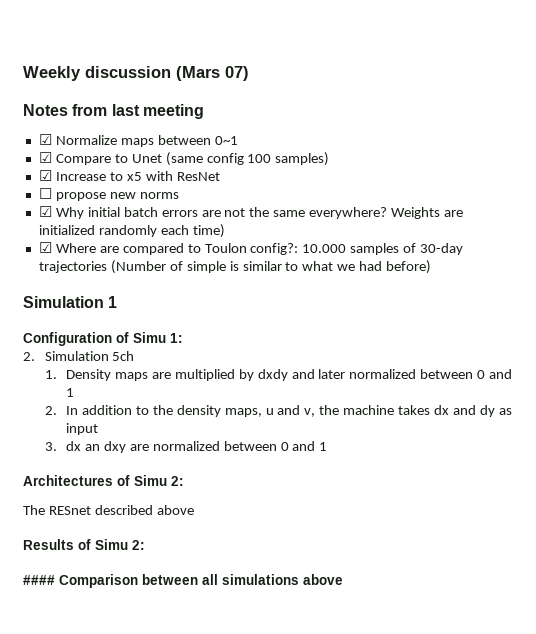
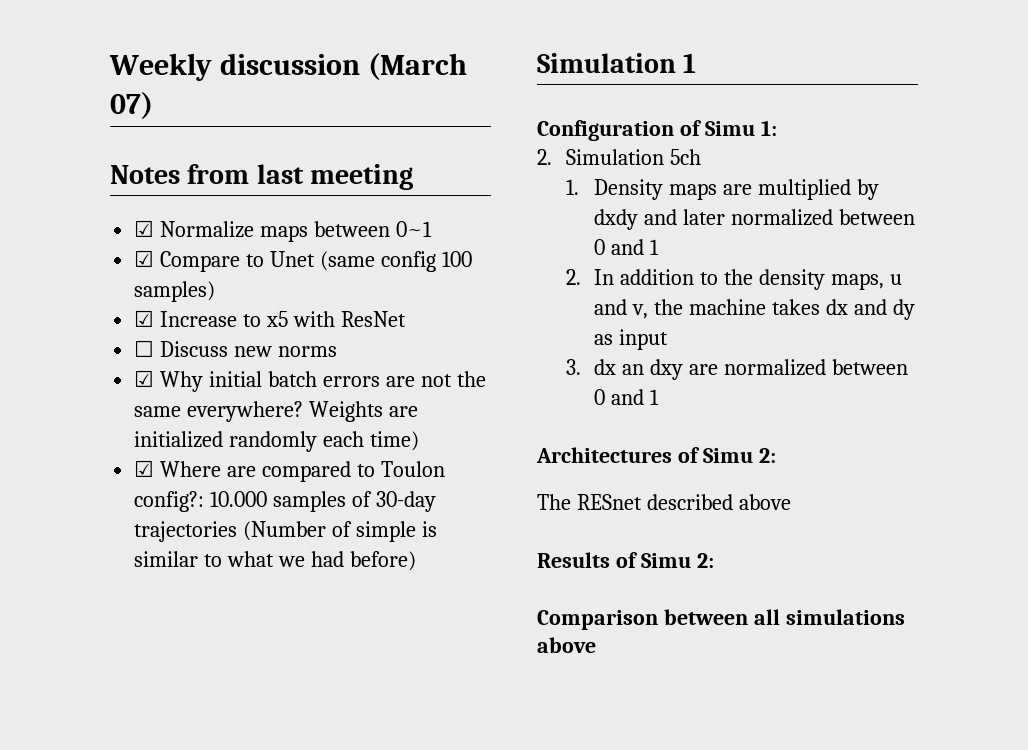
- Weekly discussion (Mars 07)
+ Weekly discussion (March 07)
- ☐ propose new norms
+ ☐ Discuss new norms
- #### Comparison between all simulations above
+ Comparison between all simulations above

